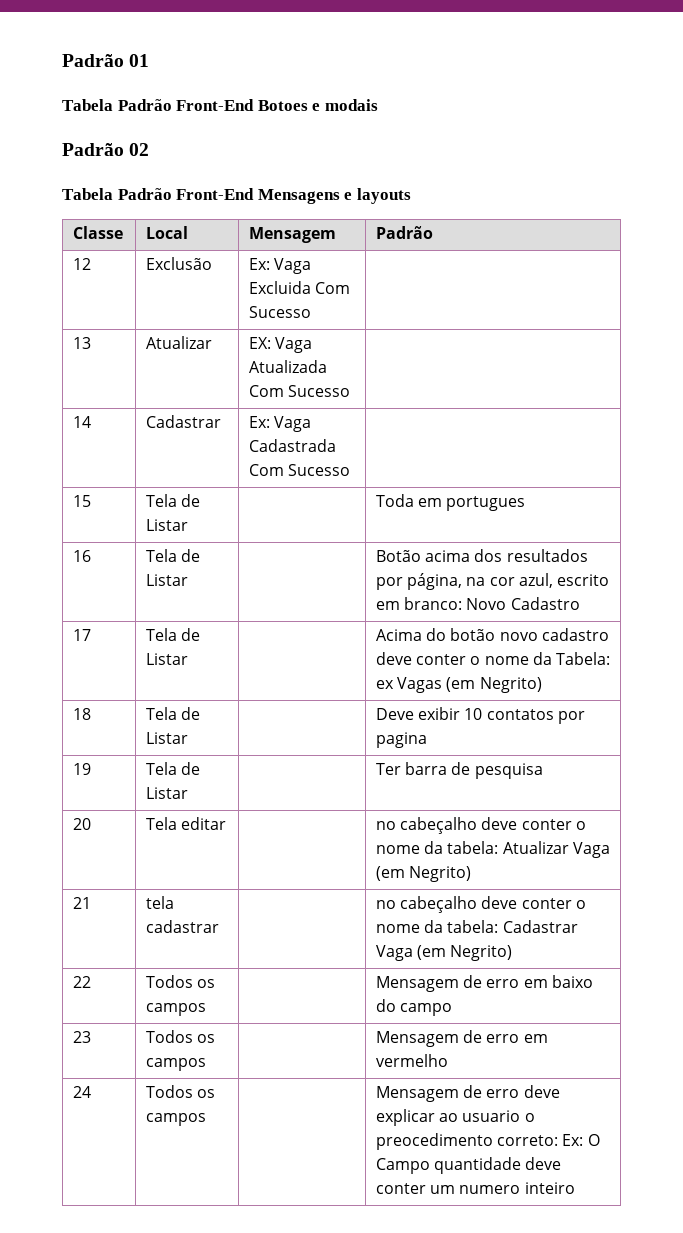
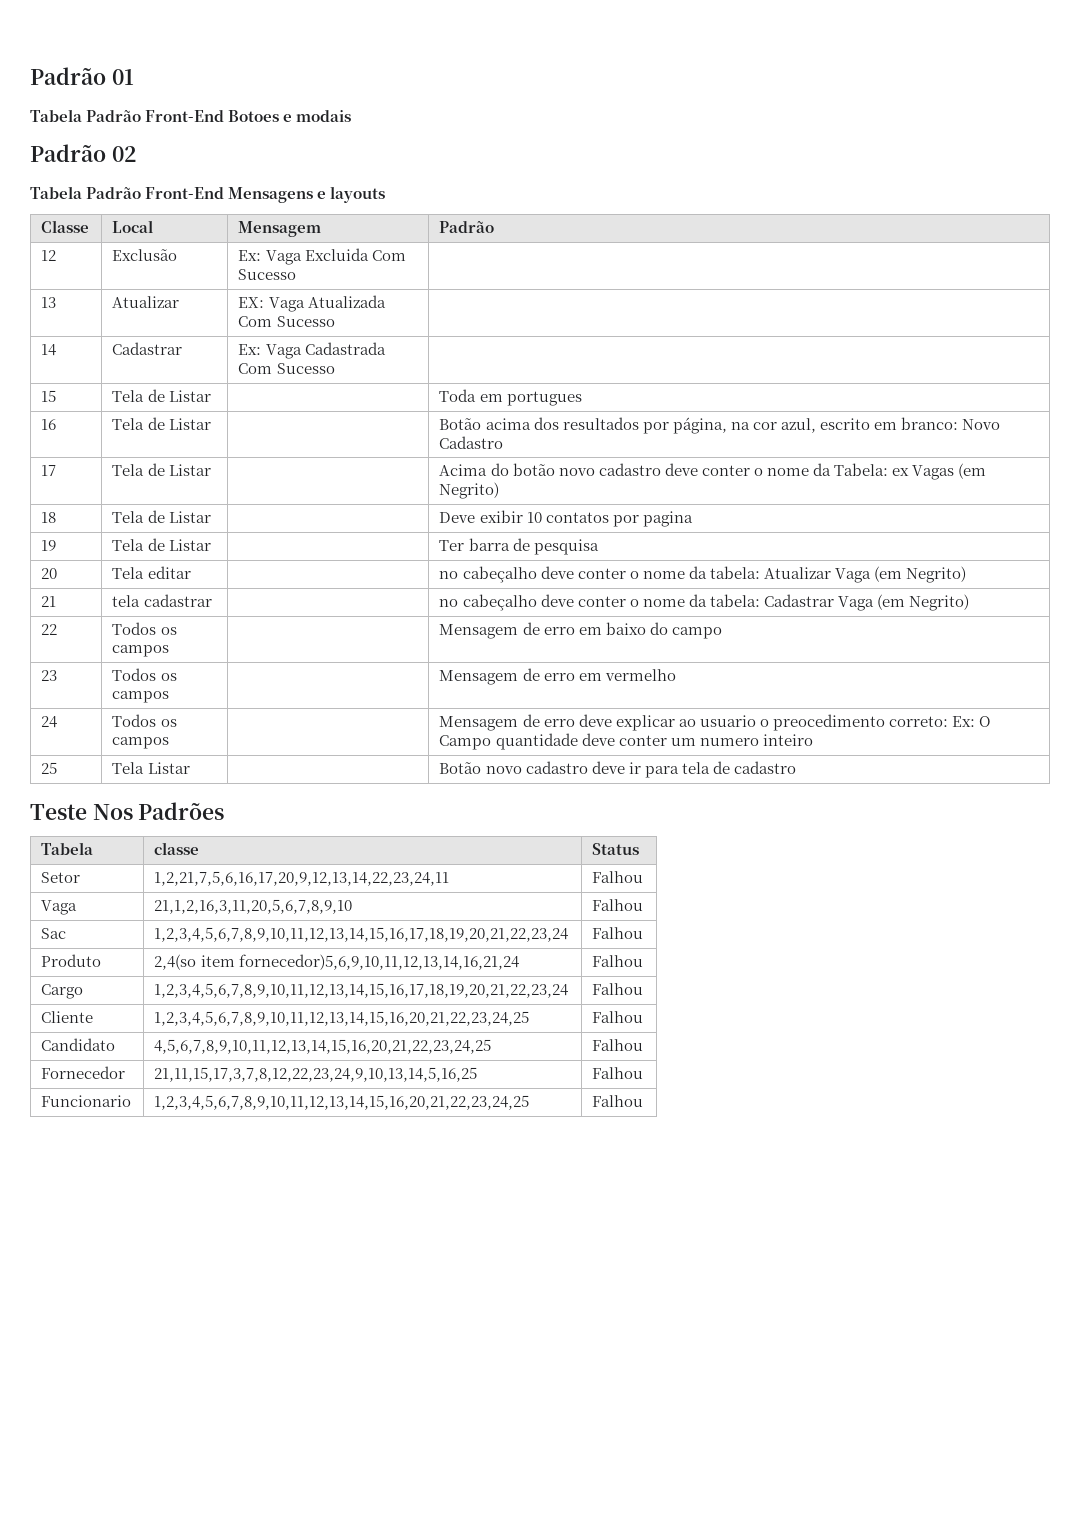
+ 25 | Tela Listar | | Botão novo cadastro deve ir para tela de cadastro
+ Teste Nos Padrões
+ Tabela | classe | Status
+ Setor | 1,2,21,7,5,6,16,17,20,9,12,13,14,22,23,24,11 | Falhou
+ Vaga | 21,1,2,16,3,11,20,5,6,7,8,9,10 | Falhou
+ Sac | 1,2,3,4,5,6,7,8,9,10,11,12,13,14,15,16,17,18,19,20,21,22,23,24 | Falhou
+ Produto | 2,4(so item fornecedor)5,6,9,10,11,12,13,14,16,21,24 | Falhou
+ Cargo | 1,2,3,4,5,6,7,8,9,10,11,12,13,14,15,16,17,18,19,20,21,22,23,24 | Falhou
+ Cliente | 1,2,3,4,5,6,7,8,9,10,11,12,13,14,15,16,20,21,22,23,24,25 | Falhou
+ Candidato | 4,5,6,7,8,9,10,11,12,13,14,15,16,20,21,22,23,24,25 | Falhou
+ Fornecedor | 21,11,15,17,3,7,8,12,22,23,24,9,10,13,14,5,16,25 | Falhou
+ Funcionario | 1,2,3,4,5,6,7,8,9,10,11,12,13,14,15,16,20,21,22,23,24,25 | Falhou

